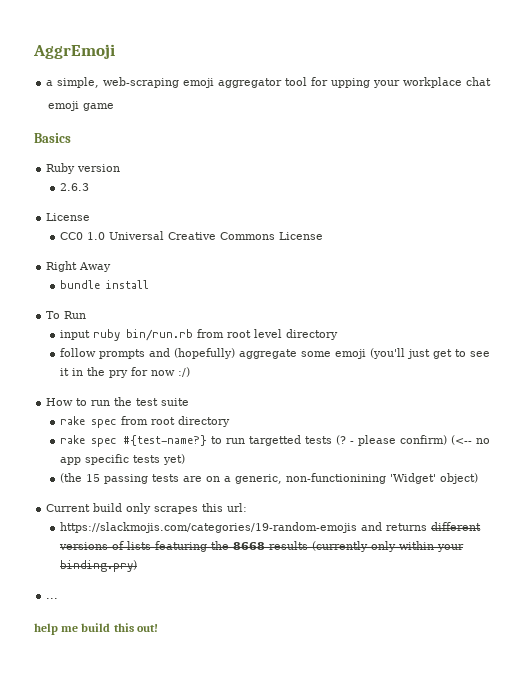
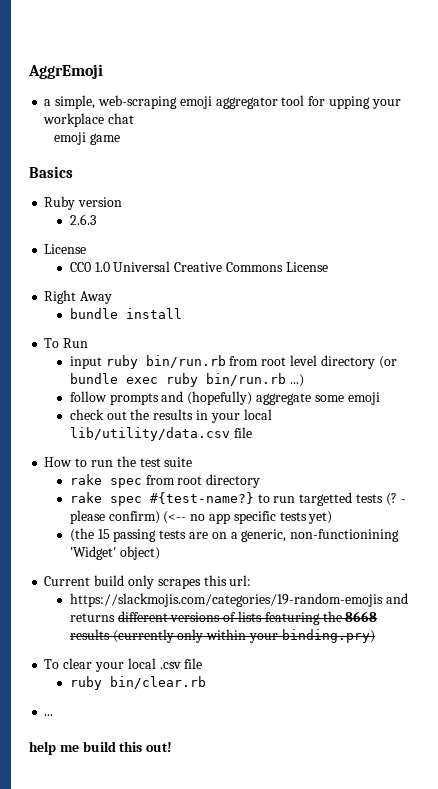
- input ruby bin/run.rb from root level directory
+ input ruby bin/run.rb from root level directory (or bundle exec ruby bin/run.rb ...)
- follow prompts and (hopefully) aggregate some emoji (you'll just get to see it in the pry for now :/)
+ follow prompts and (hopefully) aggregate some emoji
+ check out the results in your local lib/utility/data.csv file
+ To clear your local .csv file
+ ruby bin/clear.rb

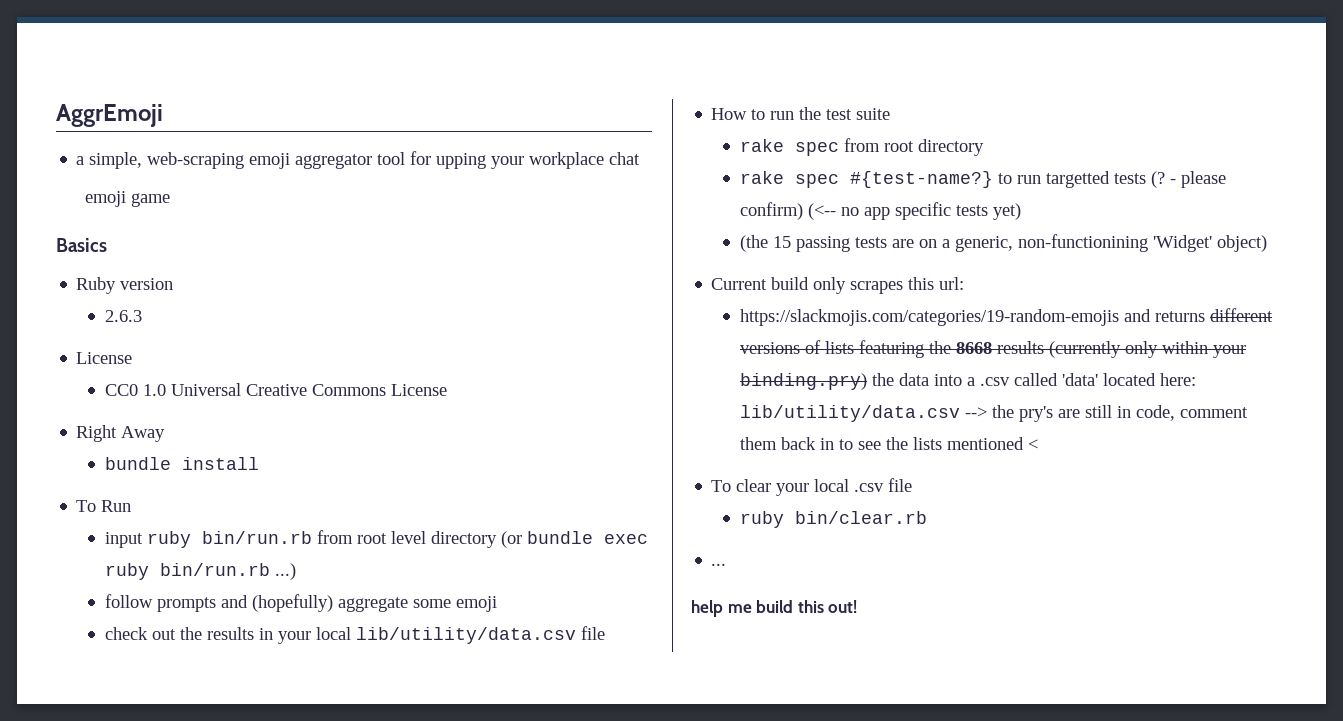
- https://slackmojis.com/categories/19-random-emojis and returns different versions of lists featuring the 8668 results (currently only within your binding.pry)
+ https://slackmojis.com/categories/19-random-emojis and returns different versions of lists featuring the 8668 results (currently only within your binding.pry) the data into a .csv called 'data' located here: lib/utility/data.csv --> the pry's are still in code, comment them back in to see the lists mentioned <

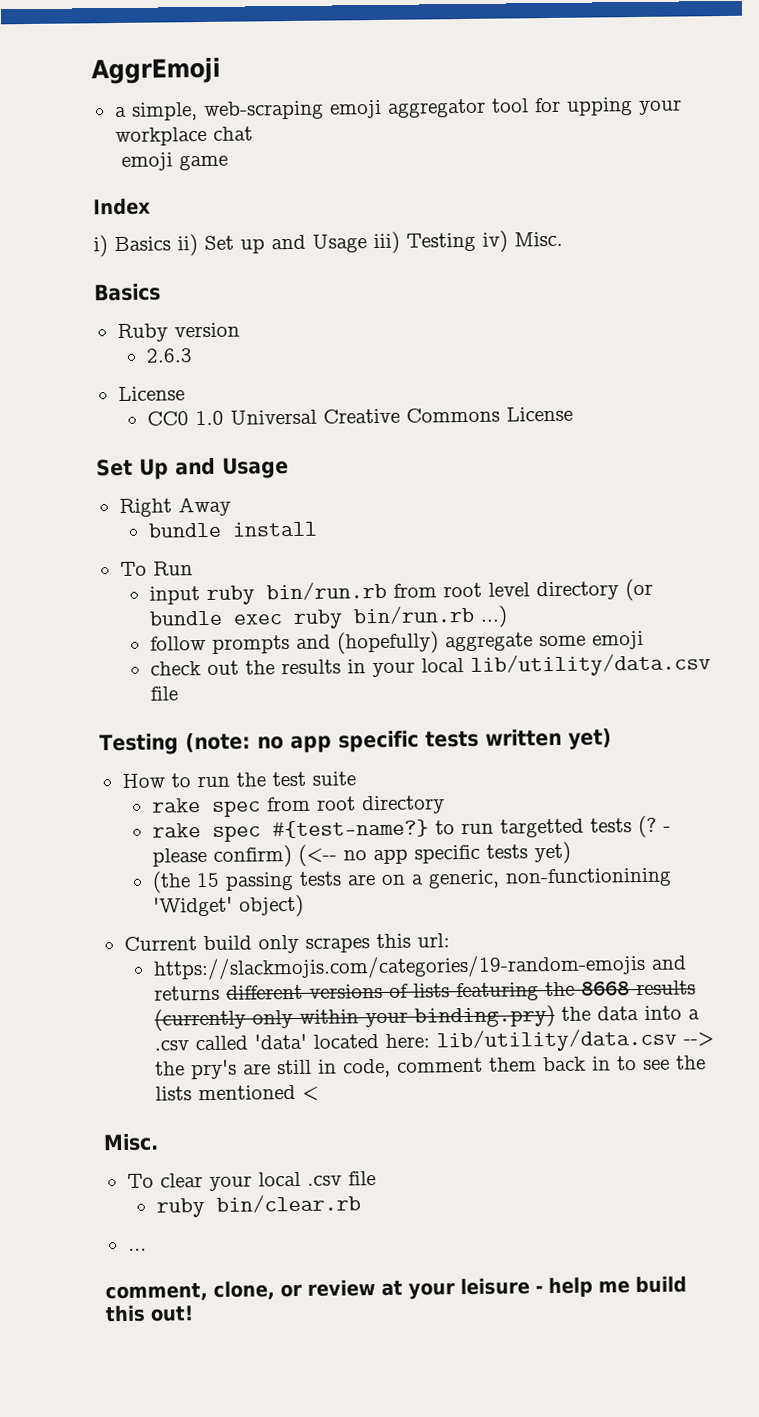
+ Index
+ i) Basics ii) Set up and Usage iii) Testing iv) Misc.
+ Set Up and Usage
+ Testing (note: no app specific tests written yet)
  https://slackmojis.com/categories/19-random-emojis and returns different versions of lists featuring the 8668 results (currently only within your binding.pry) the data into a .csv called 'data' located here: lib/utility/data.csv --> the pry's are still in code, comment them back in to see the lists mentioned <
+ Misc.
- help me build this out!
+ comment, clone, or review at your leisure - help me build this out!

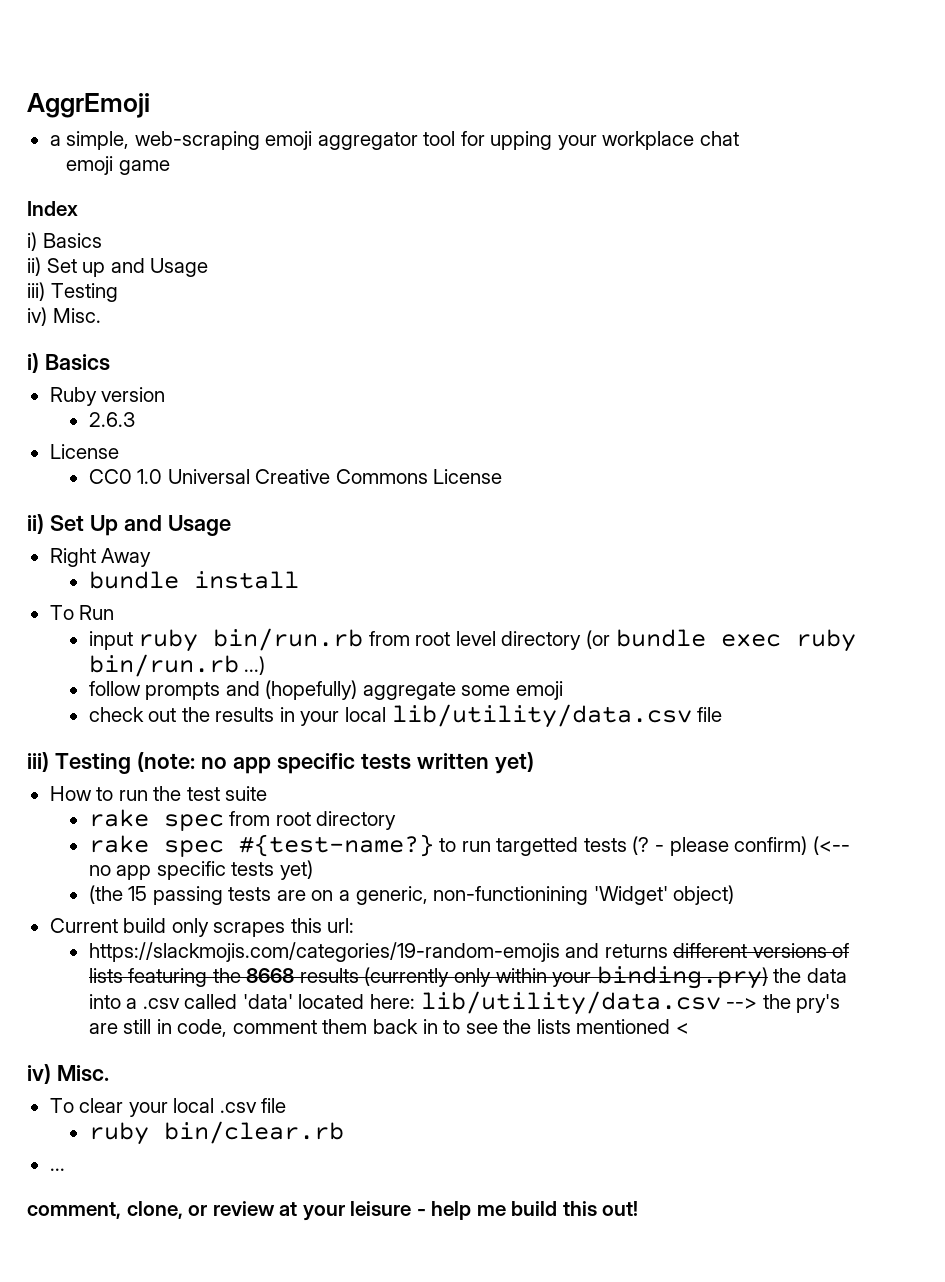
  Index
- i) Basics ii) Set up and Usage iii) Testing iv) Misc.
- Basics
+ i) Basics
+ ii) Set up and Usage
+ iii) Testing
+ iv) Misc.
+ i) Basics
- Set Up and Usage
+ ii) Set Up and Usage
- Testing (note: no app specific tests written yet)
+ iii) Testing (note: no app specific tests written yet)
  https://slackmojis.com/categories/19-random-emojis and returns different versions of lists featuring the 8668 results (currently only within your binding.pry) the data into a .csv called 'data' located here: lib/utility/data.csv --> the pry's are still in code, comment them back in to see the lists mentioned <
- Misc.
+ iv) Misc.

